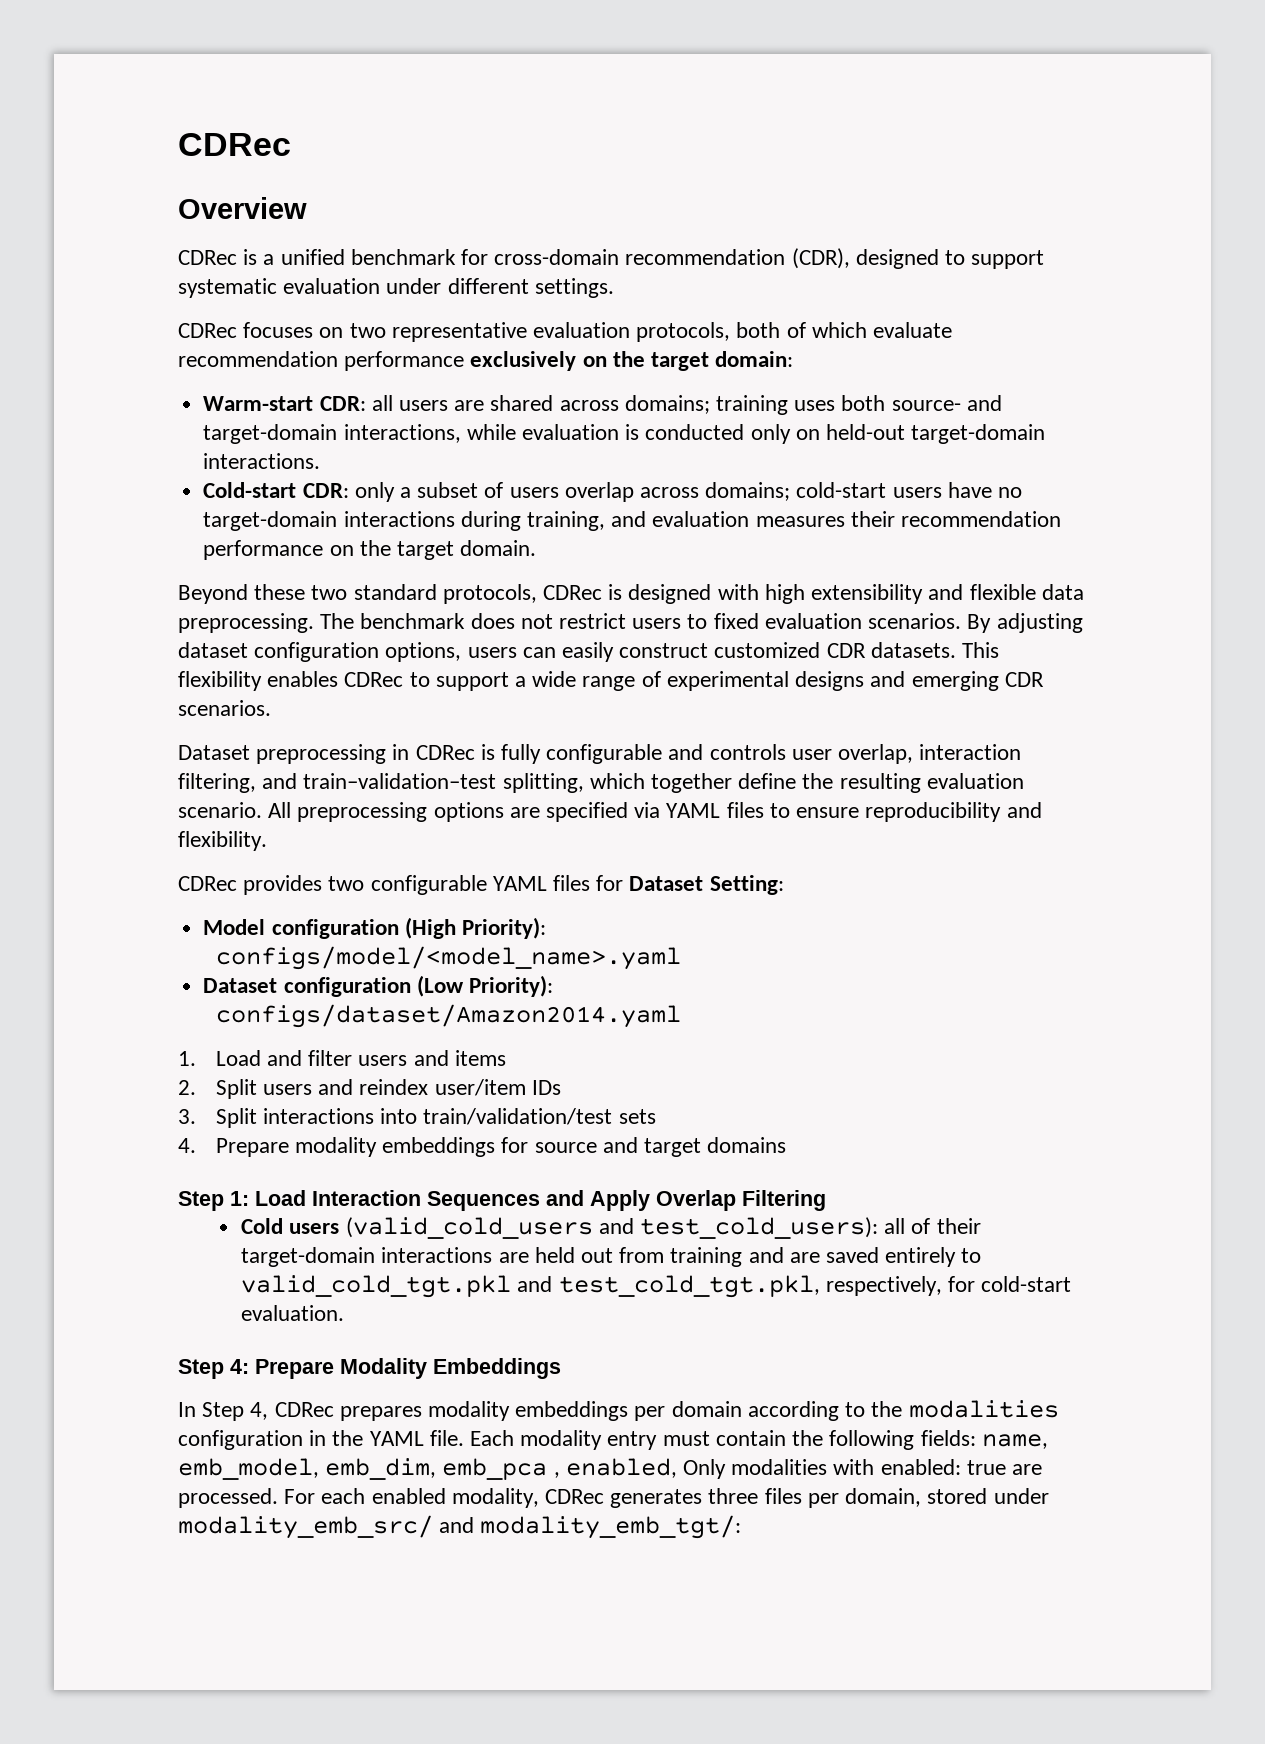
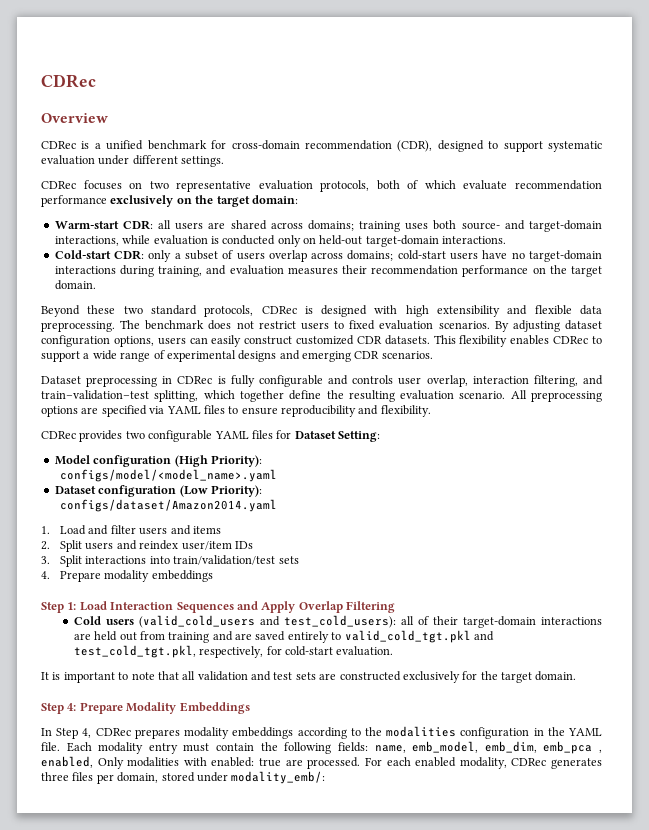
- 4. Prepare modality embeddings for source and target domains
+ 4. Prepare modality embeddings
+ It is important to note that all validation and test sets are constructed exclusively for the target domain.
- In Step 4, CDRec prepares modality embeddings per domain according to the modalities configuration in the YAML file.
+ In Step 4, CDRec prepares modality embeddings according to the modalities configuration in the YAML file.
- For each enabled modality, CDRec generates three files per domain, stored under modality_emb_src/ and modality_emb_tgt/:
+ For each enabled modality, CDRec generates three files per domain, stored under modality_emb/:

